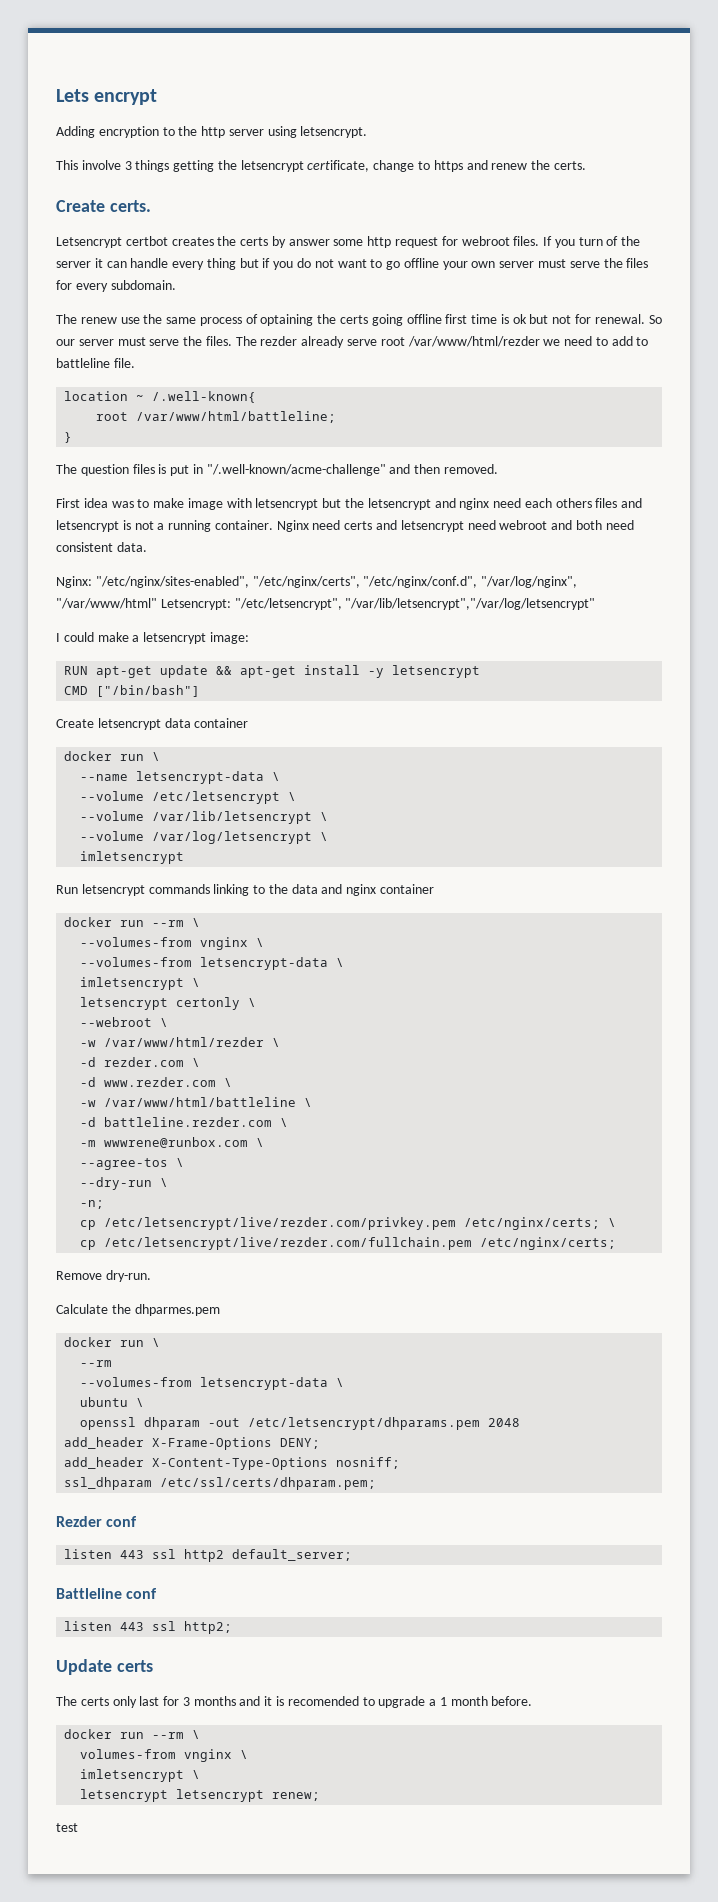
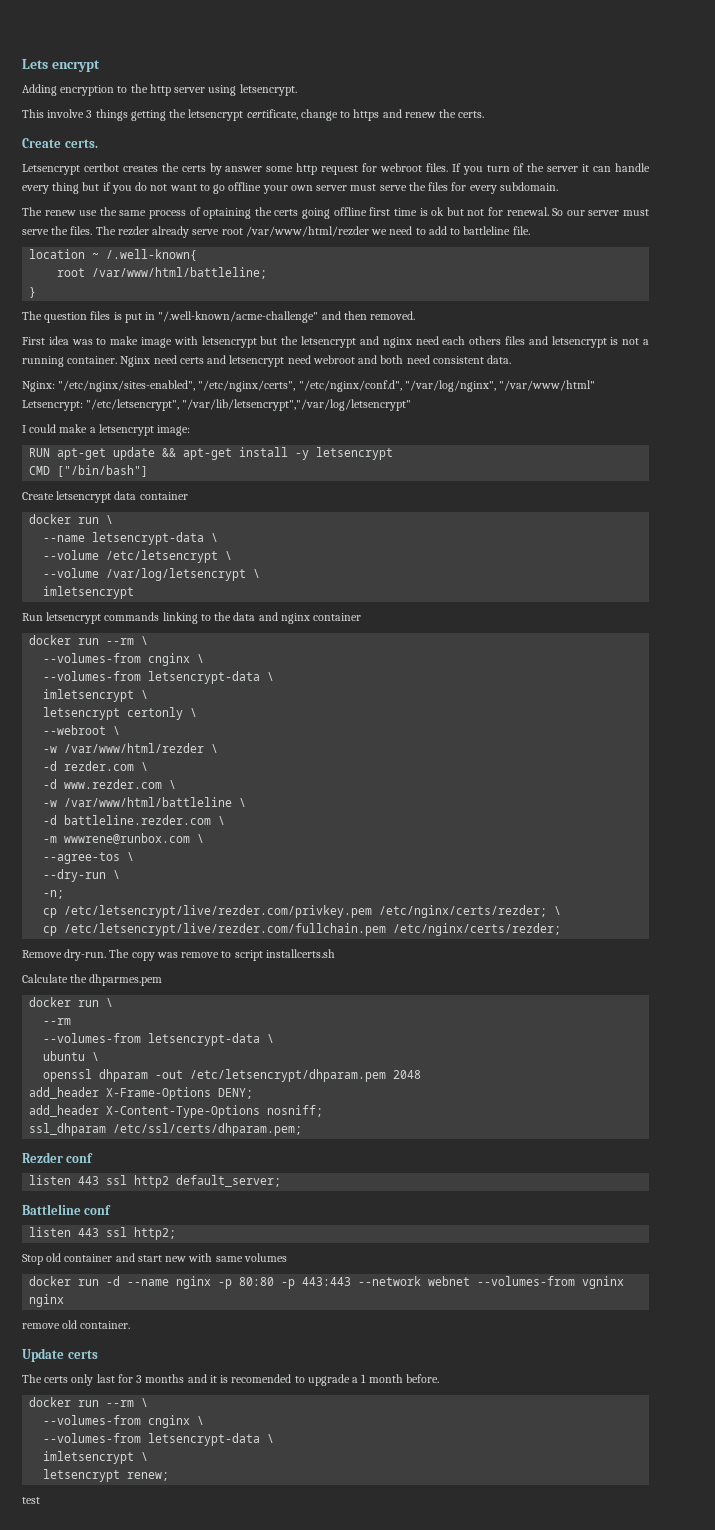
- --volume /var/lib/letsencrypt \
  Run letsencrypt commands linking to the data and nginx container
  docker run --rm \
- --volumes-from vnginx \
+ --volumes-from cnginx \
- cp /etc/letsencrypt/live/rezder.com/privkey.pem /etc/nginx/certs; \
+ cp /etc/letsencrypt/live/rezder.com/privkey.pem /etc/nginx/certs/rezder; \
- cp /etc/letsencrypt/live/rezder.com/fullchain.pem /etc/nginx/certs;
+ cp /etc/letsencrypt/live/rezder.com/fullchain.pem /etc/nginx/certs/rezder;
+ The copy was remove to script installcerts.sh
- openssl dhparam -out /etc/letsencrypt/dhparams.pem 2048
+ openssl dhparam -out /etc/letsencrypt/dhparam.pem 2048
+ Stop old container and start new with same volumes
+ docker run -d --name nginx -p 80:80 -p 443:443 --network webnet --volumes-from vgninx nginx
+ remove old container.
  The certs only last for 3 months and it is recomended to upgrade a 1 month before.
  docker run --rm \
- volumes-from vnginx \
+ --volumes-from cnginx \
+ --volumes-from letsencrypt-data \
  imletsencrypt \
- letsencrypt letsencrypt renew;
+ letsencrypt renew;

